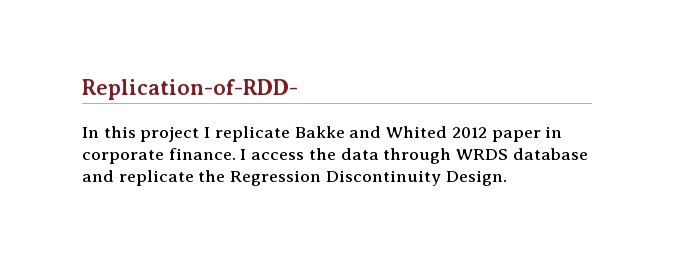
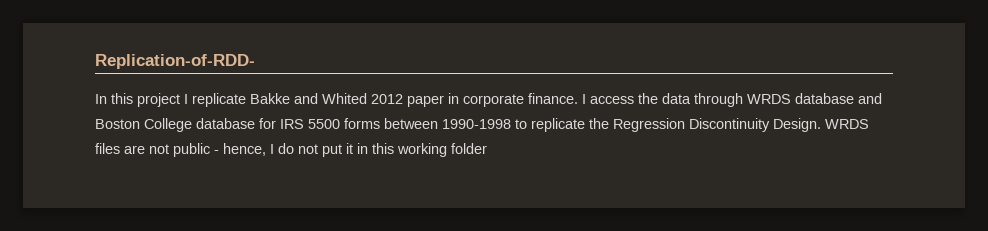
- I access the data through WRDS database and replicate the Regression Discontinuity Design.
+ I access the data through WRDS database and Boston College database for IRS 5500 forms between 1990-1998 to replicate the Regression Discontinuity Design.
+ WRDS files are not public - hence, I do not put it in this working folder

